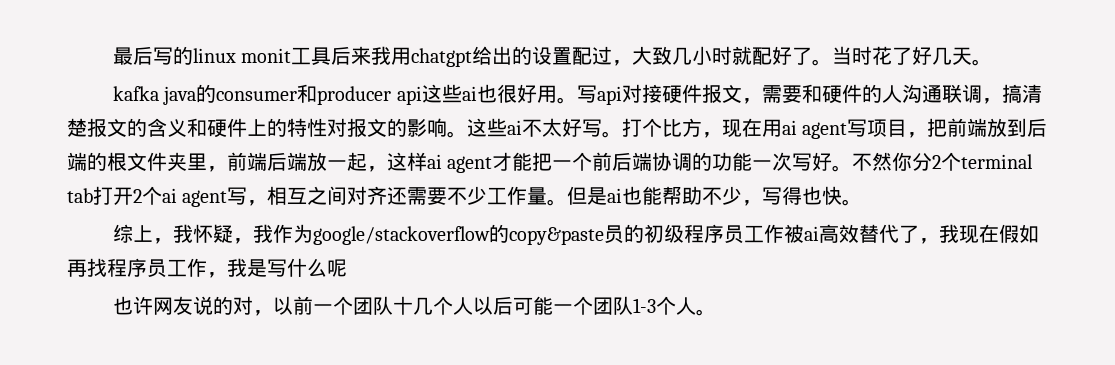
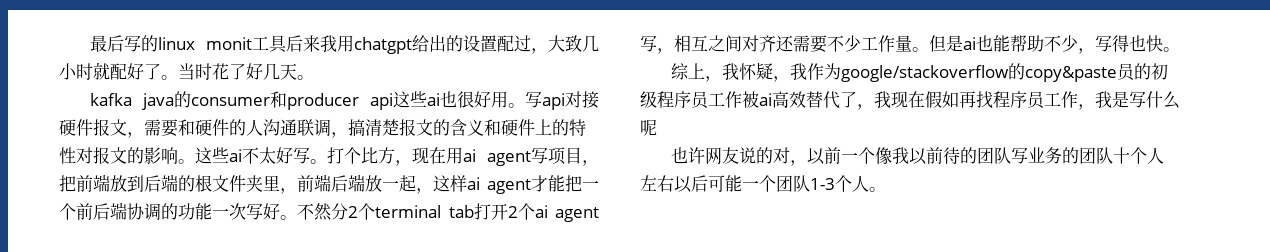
- 不然你分2个terminal tab打开2个ai agent写，相互之间对齐还需要不少工作量。
+ 不然分2个terminal tab打开2个ai agent写，相互之间对齐还需要不少工作量。
- 也许网友说的对，以前一个团队十几个人以后可能一个团队1-3个人。
+ 也许网友说的对，以前一个像我以前待的团队写业务的团队十个人左右以后可能一个团队1-3个人。

